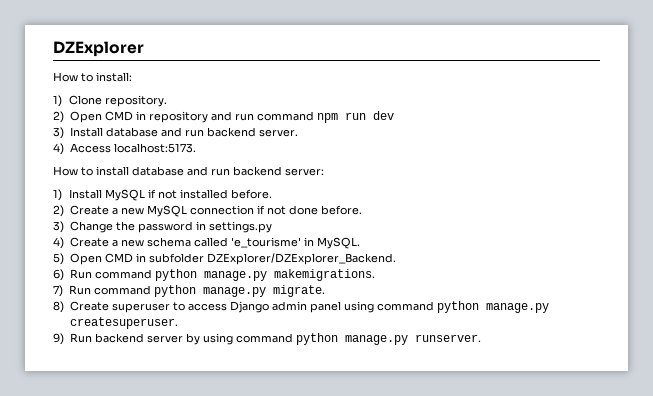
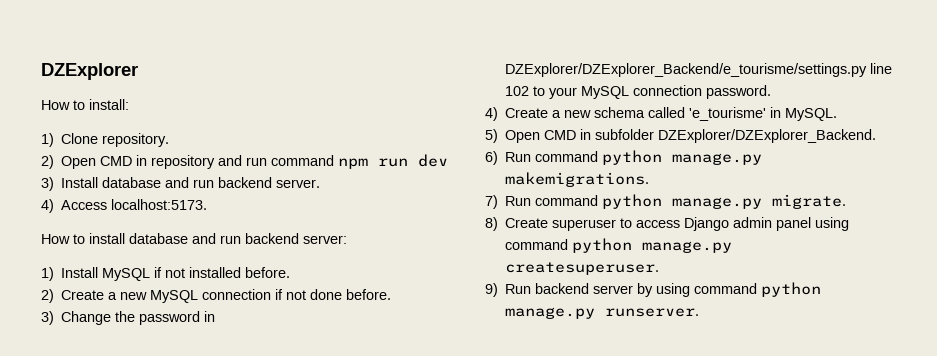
- 3) Change the password in settings.py
+ 3) Change the password in DZExplorer/DZExplorer_Backend/e_tourisme/settings.py line 102 to your MySQL connection password.

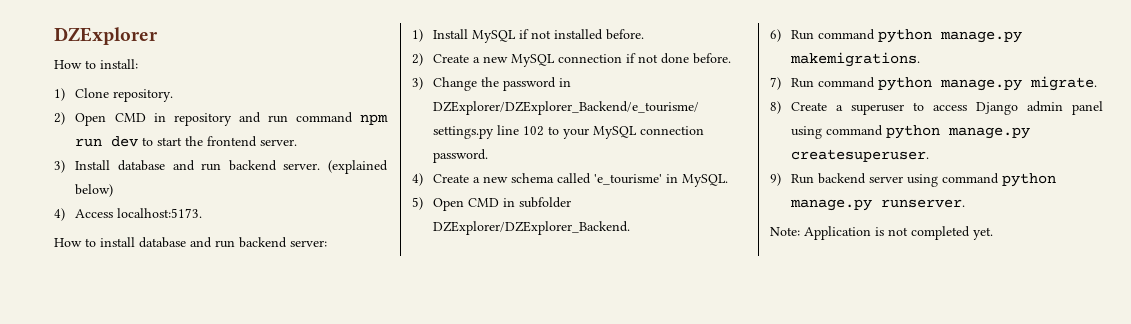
- 2) Open CMD in repository and run command npm run dev
+ 2) Open CMD in repository and run command npm run dev to start the frontend server.
+ (explained below)
- 8) Create superuser to access Django admin panel using command python manage.py createsuperuser.
+ 8) Create a superuser to access Django admin panel using command python manage.py createsuperuser.
- 9) Run backend server by using command python manage.py runserver.
+ 9) Run backend server using command python manage.py runserver.
+ Note: Application is not completed yet.

